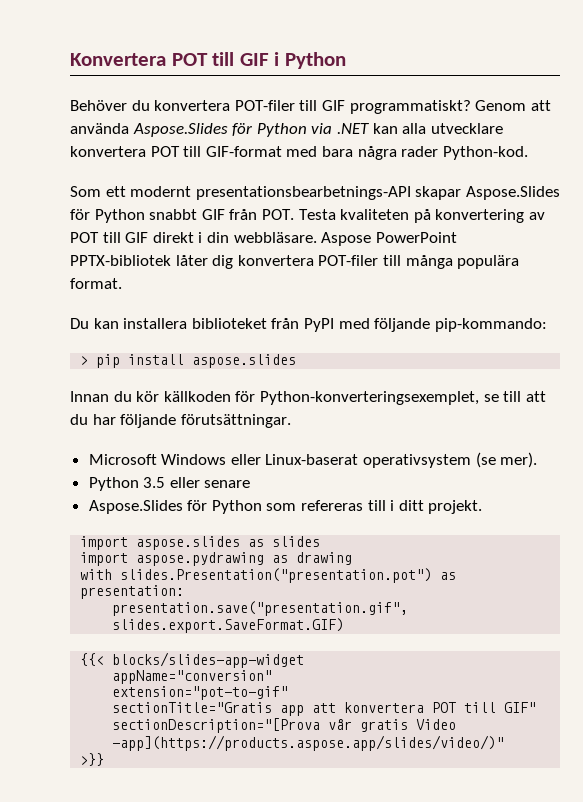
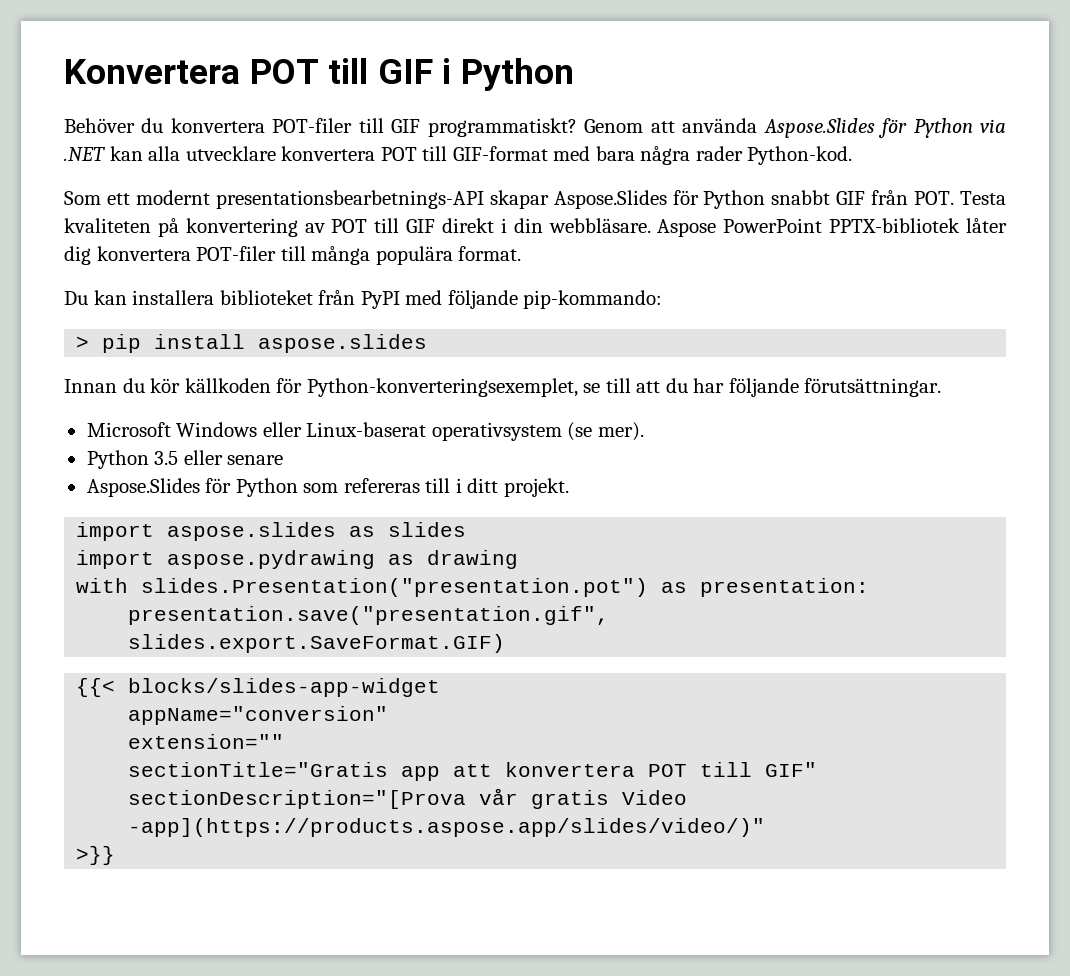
- extension="pot-to-gif"
+ extension=""

